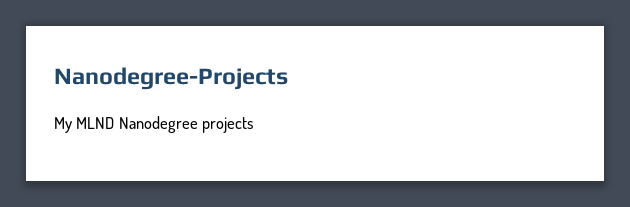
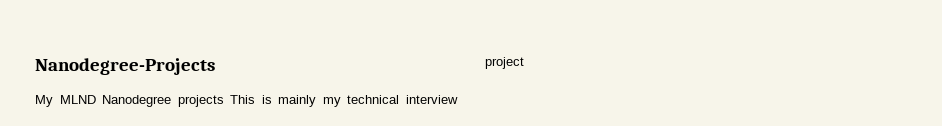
- My MLND Nanodegree projects
+ My MLND Nanodegree projects This is mainly my technical interview project

